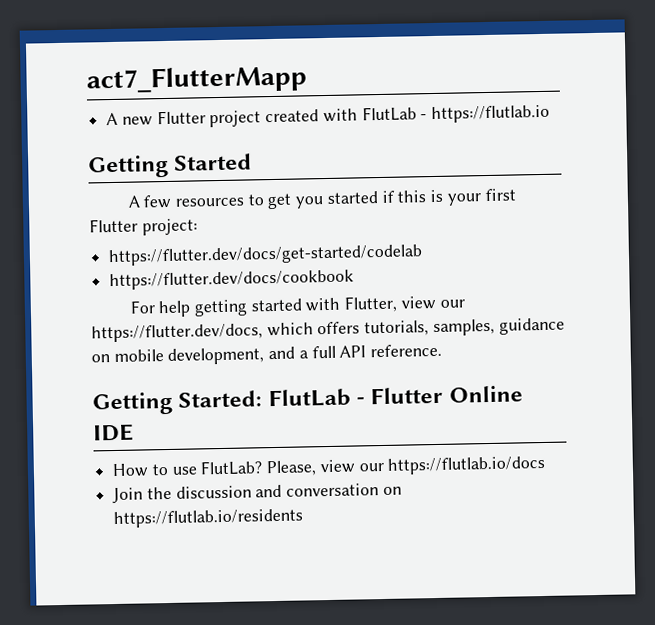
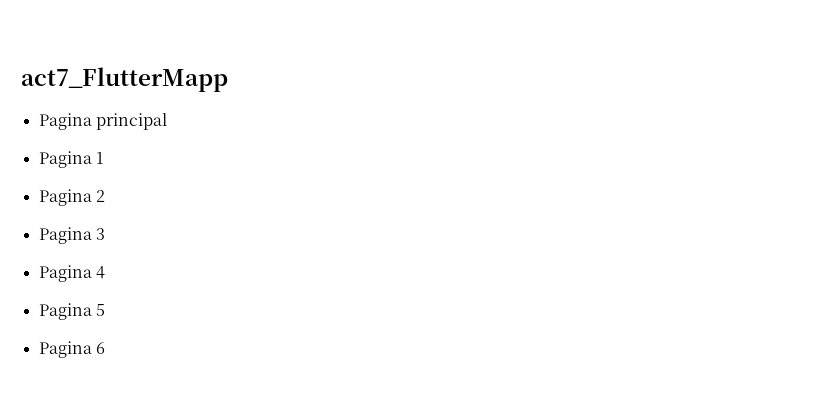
- A new Flutter project created with FlutLab - https://flutlab.io
- Getting Started
- A few resources to get you started if this is your first Flutter project:
- https://flutter.dev/docs/get-started/codelab
- https://flutter.dev/docs/cookbook
- For help getting started with Flutter, view our https://flutter.dev/docs, which offers tutorials, samples, guidance on mobile development, and a full API reference.
- Getting Started: FlutLab - Flutter Online IDE
- How to use FlutLab? Please, view our https://flutlab.io/docs
- Join the discussion and conversation on https://flutlab.io/residents
+ Pagina principal
+ Pagina 1
+ Pagina 2
+ Pagina 3
+ Pagina 4
+ Pagina 5
+ Pagina 6

